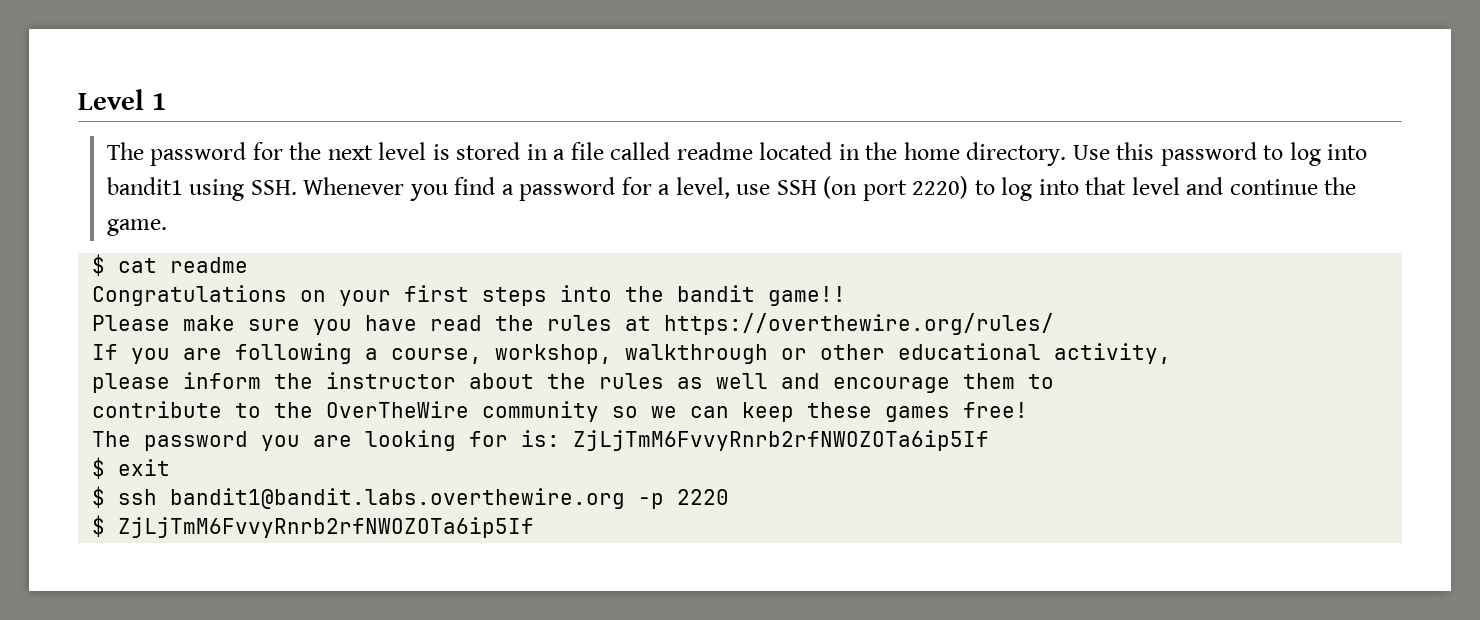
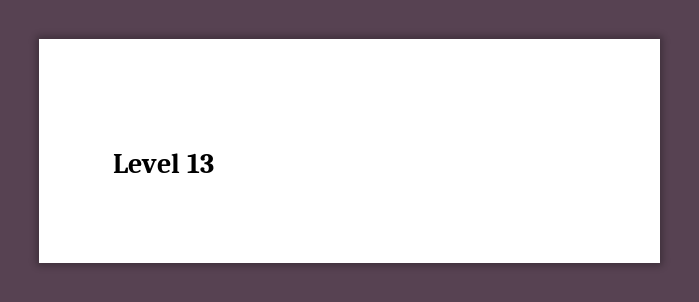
- Level 1
- The password for the next level is stored in a file called readme located in the home directory. Use this password to log into bandit1 using SSH. Whenever you find a password for a level, use SSH (on port 2220) to log into that level and continue the game.
- $ cat readme
- Congratulations on your first steps into the bandit game!!
- Please make sure you have read the rules at https://overthewire.org/rules/
- If you are following a course, workshop, walkthrough or other educational activity,
- please inform the instructor about the rules as well and encourage them to
- contribute to the OverTheWire community so we can keep these games free!
- The password you are looking for is: ZjLjTmM6FvvyRnrb2rfNWOZOTa6ip5If
- $ exit
- $ ssh bandit1@bandit.labs.overthewire.org -p 2220
- $ ZjLjTmM6FvvyRnrb2rfNWOZOTa6ip5If
+ Level 13

